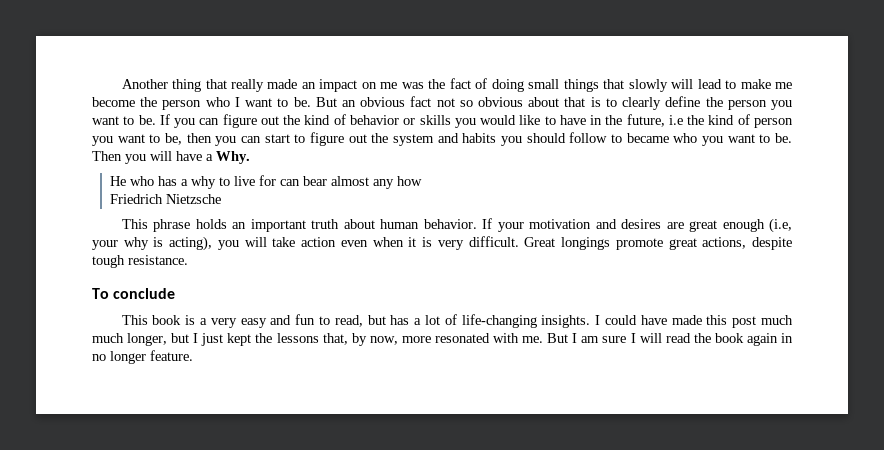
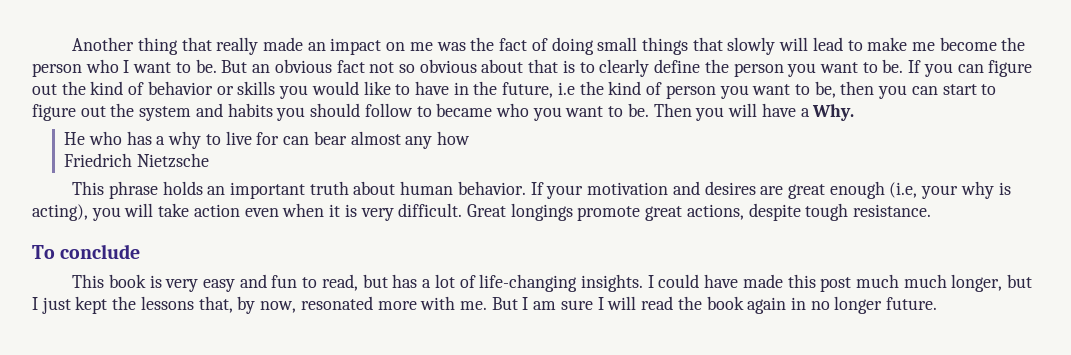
- This book is a very easy and fun to read, but has a lot of life-changing insights.
+ This book is very easy and fun to read, but has a lot of life-changing insights.
- I could have made this post much much longer, but I just kept the lessons that, by now, more resonated with me.
+ I could have made this post much much longer, but I just kept the lessons that, by now, resonated more with me.
- But I am sure I will read the book again in no longer feature.
+ But I am sure I will read the book again in no longer future.

